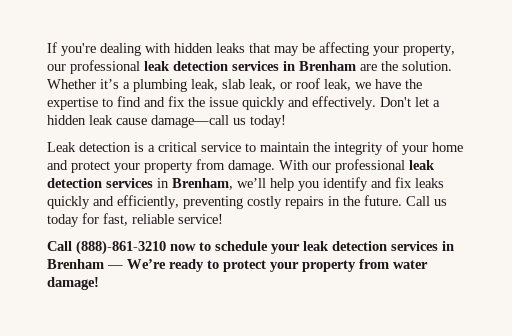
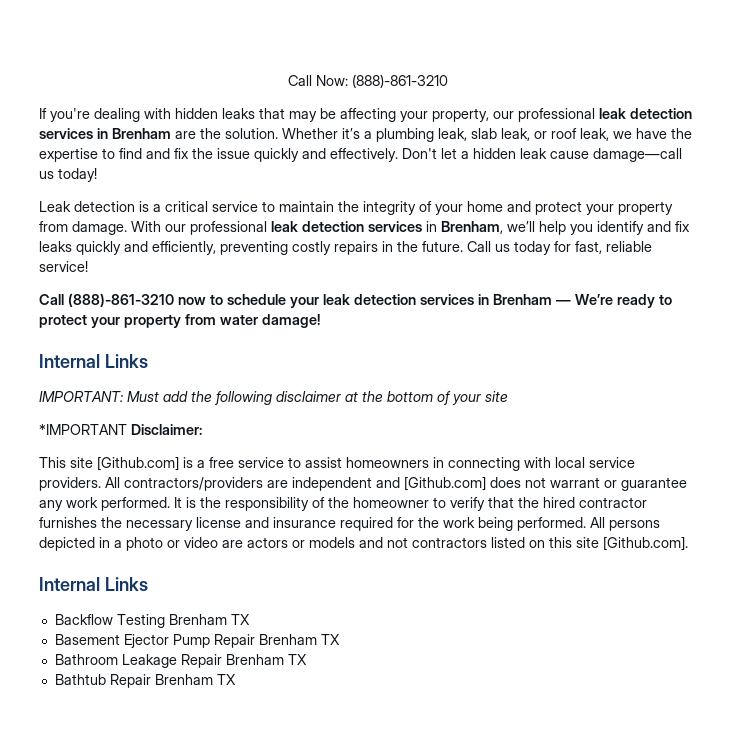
+ Call Now: (888)-861-3210
  Call (888)-861-3210 now to schedule your leak detection services in Brenham — We’re ready to protect your property from water damage!
+ Internal Links
+ IMPORTANT: Must add the following disclaimer at the bottom of your site
+ *IMPORTANT Disclaimer:
+ This site [Github.com] is a free service to assist homeowners in connecting with local service providers. All contractors/providers are independent and [Github.com] does not warrant or guarantee any work performed. It is the responsibility of the homeowner to verify that the hired contractor furnishes the necessary license and insurance required for the work being performed. All persons depicted in a photo or video are actors or models and not contractors listed on this site [Github.com].
+ Internal Links
+ Backflow Testing Brenham TX
+ Basement Ejector Pump Repair Brenham TX
+ Bathroom Leakage Repair Brenham TX
+ Bathtub Repair Brenham TX

